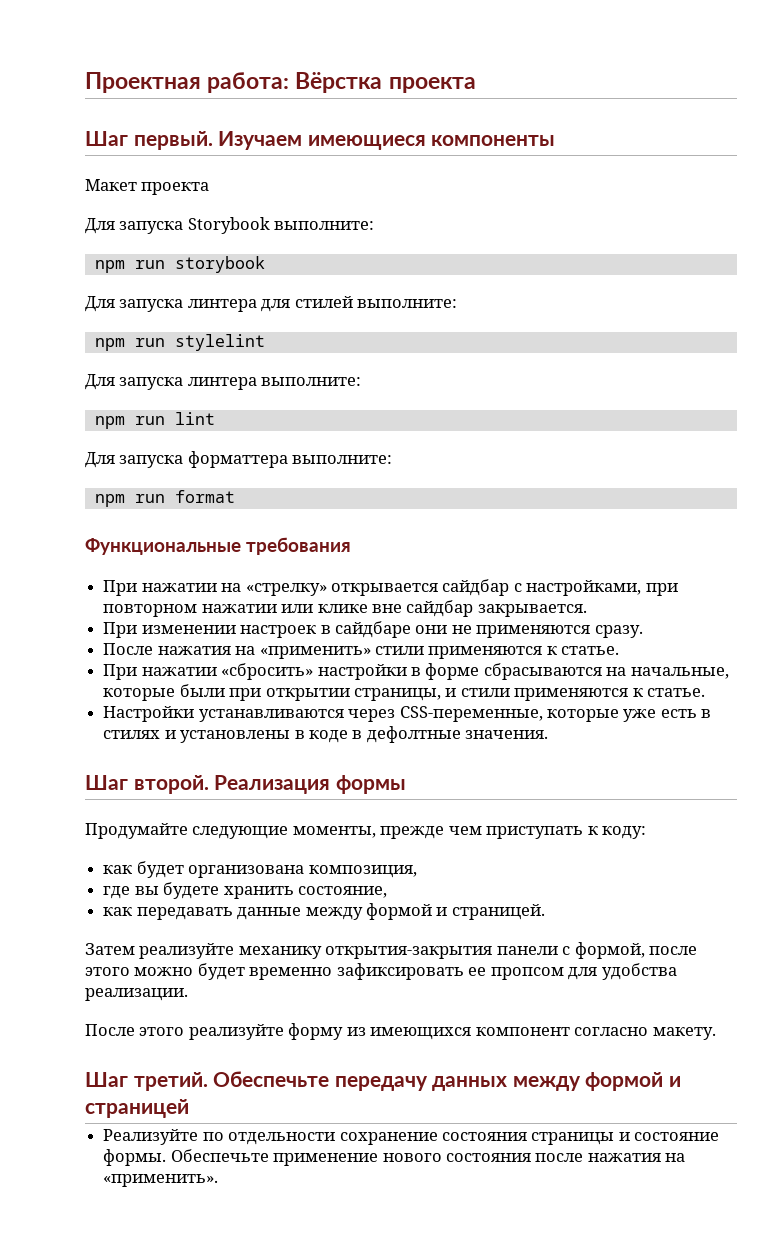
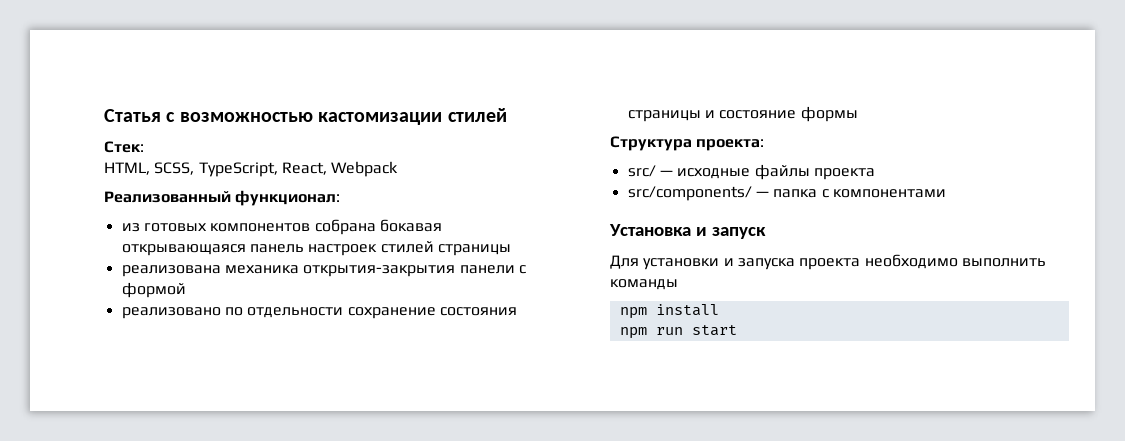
- Проектная работа: Вёрстка проекта
- Шаг первый. Изучаем имеющиеся компоненты
- Макет проекта
- Для запуска Storybook выполните:
- npm run storybook
- Для запуска линтера для стилей выполните:
- npm run stylelint
- Для запуска линтера выполните:
- npm run lint
- Для запуска форматтера выполните:
- npm run format
- Функциональные требования
- При нажатии на «стрелку» открывается сайдбар с настройками, при повторном нажатии или клике вне сайдбар закрывается.
- При изменении настроек в сайдбаре они не применяются сразу.
- После нажатия на «применить» стили применяются к статье.
- При нажатии «сбросить» настройки в форме сбрасываются на начальные, которые были при открытии страницы, и стили применяются к статье.
- Настройки устанавливаются через CSS-переменные, которые уже есть в стилях и установлены в коде в дефолтные значения.
- Шаг второй. Реализация формы
- Продумайте следующие моменты, прежде чем приступать к коду:
- как будет организована композиция,
- где вы будете хранить состояние,
- как передавать данные между формой и страницей.
- Затем реализуйте механику открытия-закрытия панели с формой, после этого можно будет временно зафиксировать ее пропсом для удобства реализации.
- После этого реализуйте форму из имеющихся компонент согласно макету.
- Шаг третий. Обеспечьте передачу данных между формой и страницей
- Реализуйте по отдельности сохранение состояния страницы и состояние формы. Обеспечьте применение нового состояния после нажатия на «применить».
+ Статья с возможностью кастомизации стилей
+ Стек:
+ HTML, SCSS, TypeScript, React, Webpack
+ Реализованный функционал:
+ из готовых компонентов собрана бокавая открывающаяся панель настроек стилей страницы
+ реализована механика открытия-закрытия панели с формой
+ реализовано по отдельности сохранение состояния страницы и состояние формы
+ Структура проекта:
+ src/ — исходные файлы проекта
+ src/components/ — папка с компонентами
+ Установка и запуск
+ Для установки и запуска проекта необходимо выполнить команды
+ npm install
+ npm run start

